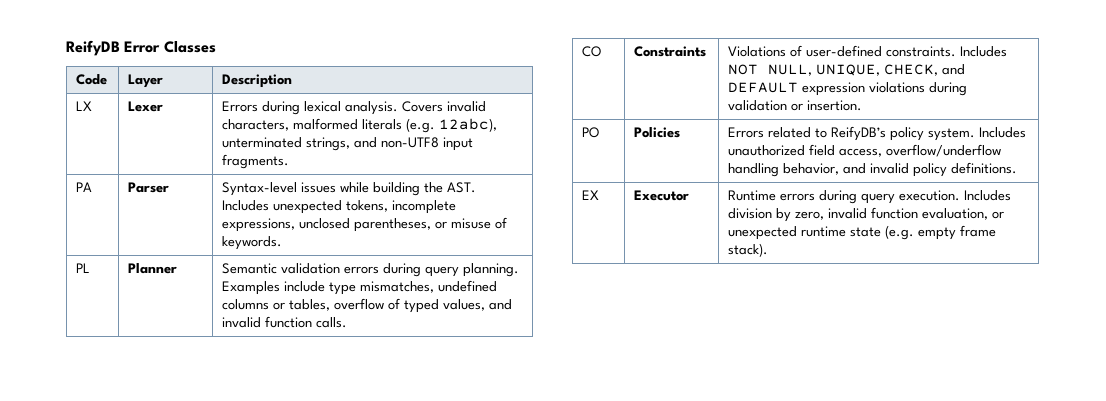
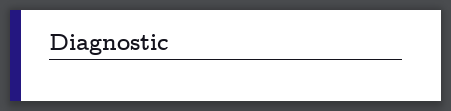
- ReifyDB Error Classes
- Code | Layer | Description
- LX | Lexer | Errors during lexical analysis. Covers invalid characters, malformed literals (e.g. 12abc), unterminated strings, and non-UTF8 input fragments.
- PA | Parser | Syntax-level issues while building the AST. Includes unexpected tokens, incomplete expressions, unclosed parentheses, or misuse of keywords.
- PL | Planner | Semantic validation errors during query planning. Examples include type mismatches, undefined columns or tables, overflow of typed values, and invalid function calls.
- CO | Constraints | Violations of user-defined constraints. Includes NOT NULL, UNIQUE, CHECK, and DEFAULT expression violations during validation or insertion.
- PO | Policies | Errors related to ReifyDB’s policy system. Includes unauthorized field access, overflow/underflow handling behavior, and invalid policy definitions.
- EX | Executor | Runtime errors during query execution. Includes division by zero, invalid function evaluation, or unexpected runtime state (e.g. empty frame stack).
+ Diagnostic

